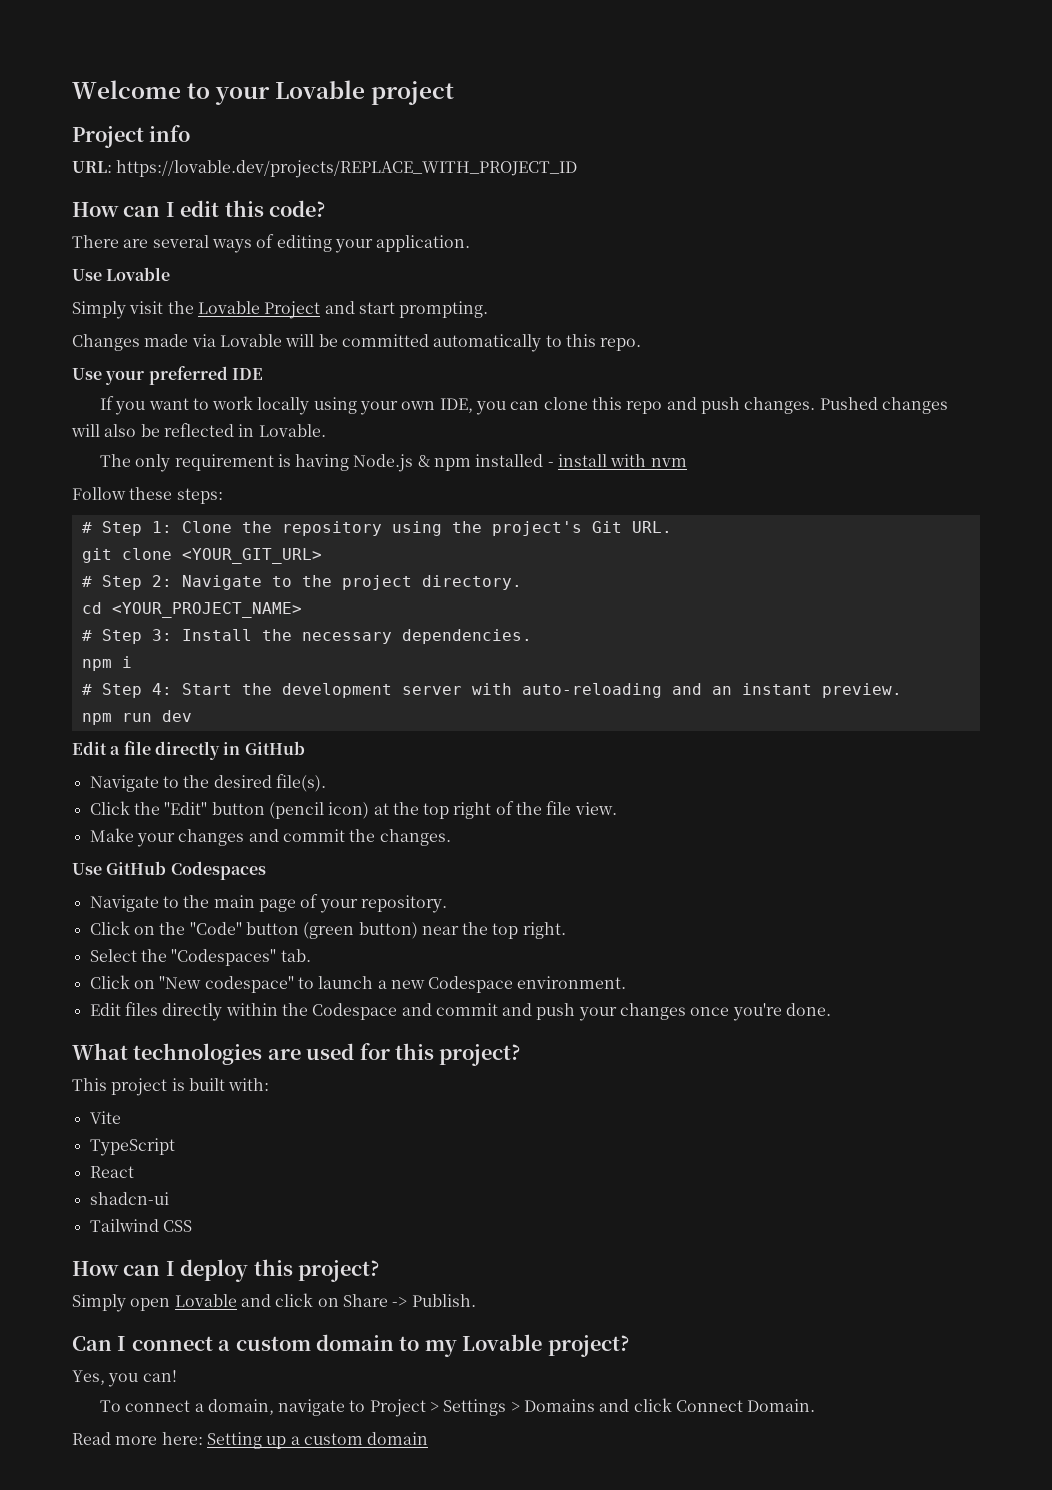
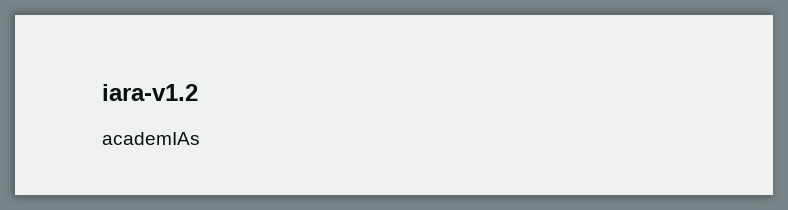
- Welcome to your Lovable project
- Project info
- URL: https://lovable.dev/projects/REPLACE_WITH_PROJECT_ID
- How can I edit this code?
- There are several ways of editing your application.
- Use Lovable
- Simply visit the Lovable Project and start prompting.
- Changes made via Lovable will be committed automatically to this repo.
- Use your preferred IDE
- If you want to work locally using your own IDE, you can clone this repo and push changes. Pushed changes will also be reflected in Lovable.
- The only requirement is having Node.js & npm installed - install with nvm
- Follow these steps:
- # Step 1: Clone the repository using the project's Git URL.
- git clone <YOUR_GIT_URL>
- # Step 2: Navigate to the project directory.
- cd <YOUR_PROJECT_NAME>
- # Step 3: Install the necessary dependencies.
- npm i
- # Step 4: Start the development server with auto-reloading and an instant preview.
- npm run dev
- Edit a file directly in GitHub
- Navigate to the desired file(s).
- Click the "Edit" button (pencil icon) at the top right of the file view.
- Make your changes and commit the changes.
- Use GitHub Codespaces
- Navigate to the main page of your repository.
- Click on the "Code" button (green button) near the top right.
- Select the "Codespaces" tab.
- Click on "New codespace" to launch a new Codespace environment.
- Edit files directly within the Codespace and commit and push your changes once you're done.
- What technologies are used for this project?
- This project is built with:
- Vite
- TypeScript
- React
- shadcn-ui
- Tailwind CSS
- How can I deploy this project?
- Simply open Lovable and click on Share -> Publish.
- Can I connect a custom domain to my Lovable project?
- Yes, you can!
- To connect a domain, navigate to Project > Settings > Domains and click Connect Domain.
- Read more here: Setting up a custom domain
+ iara-v1.2
+ academIAs

